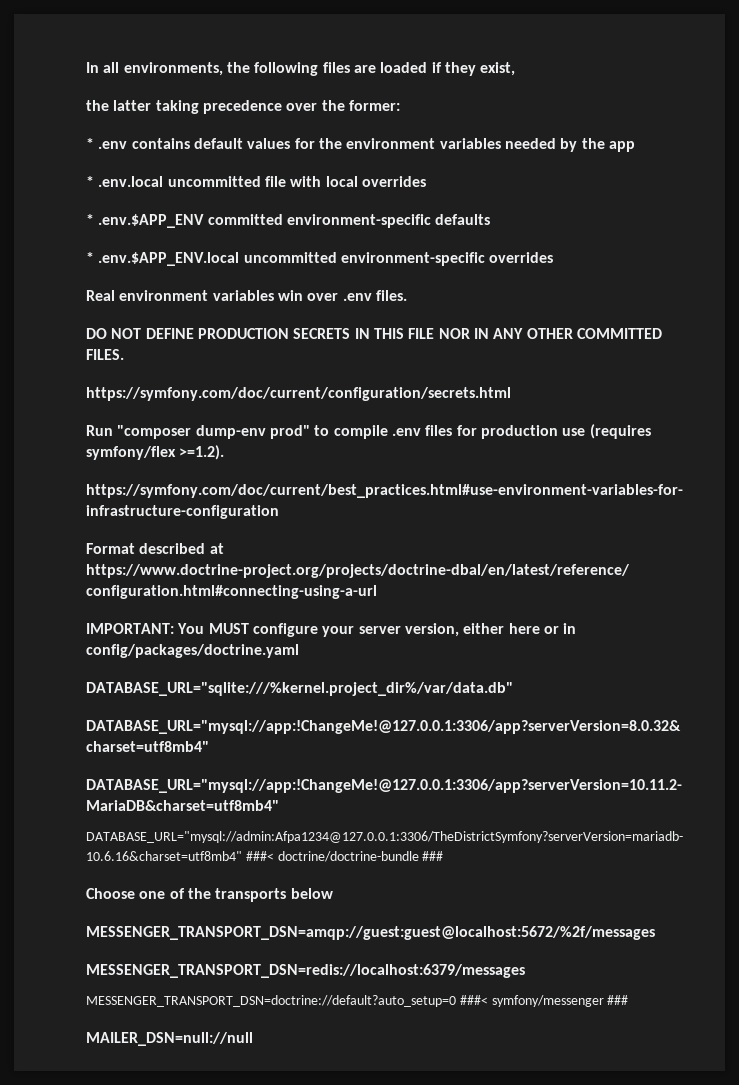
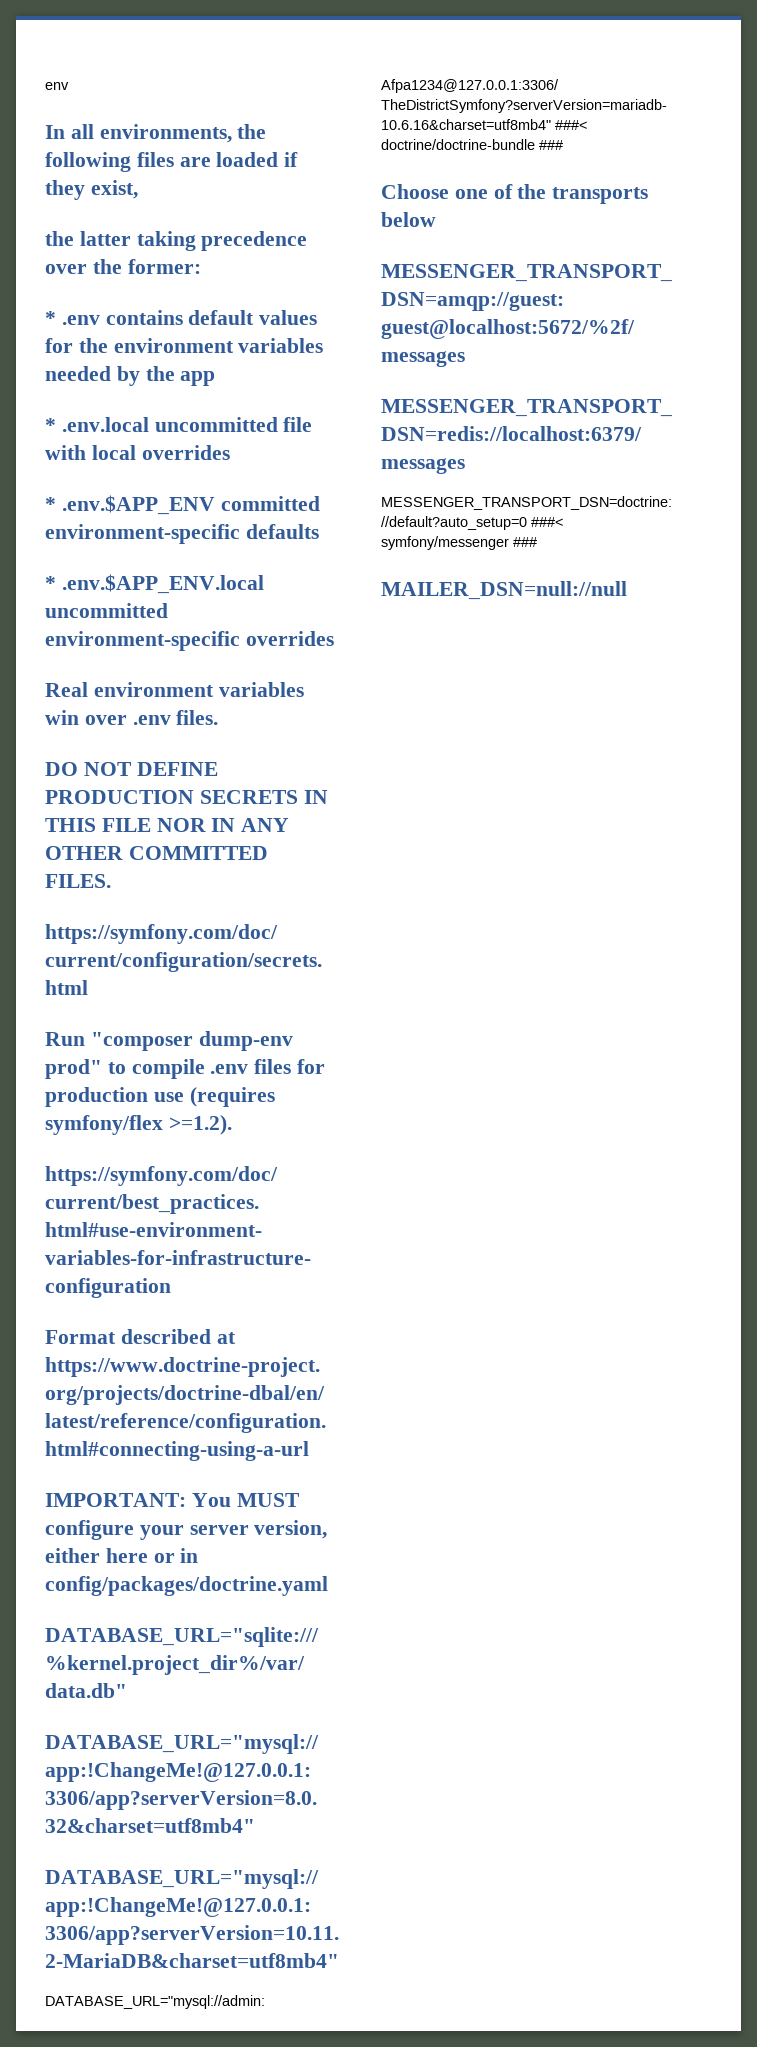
+ env

